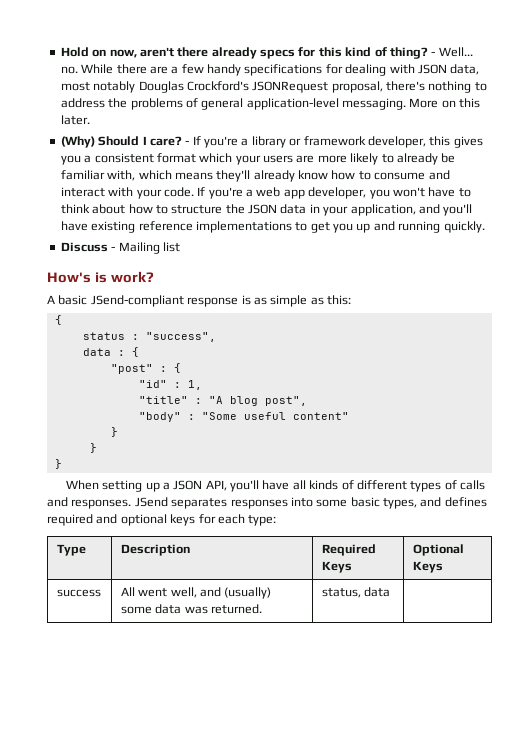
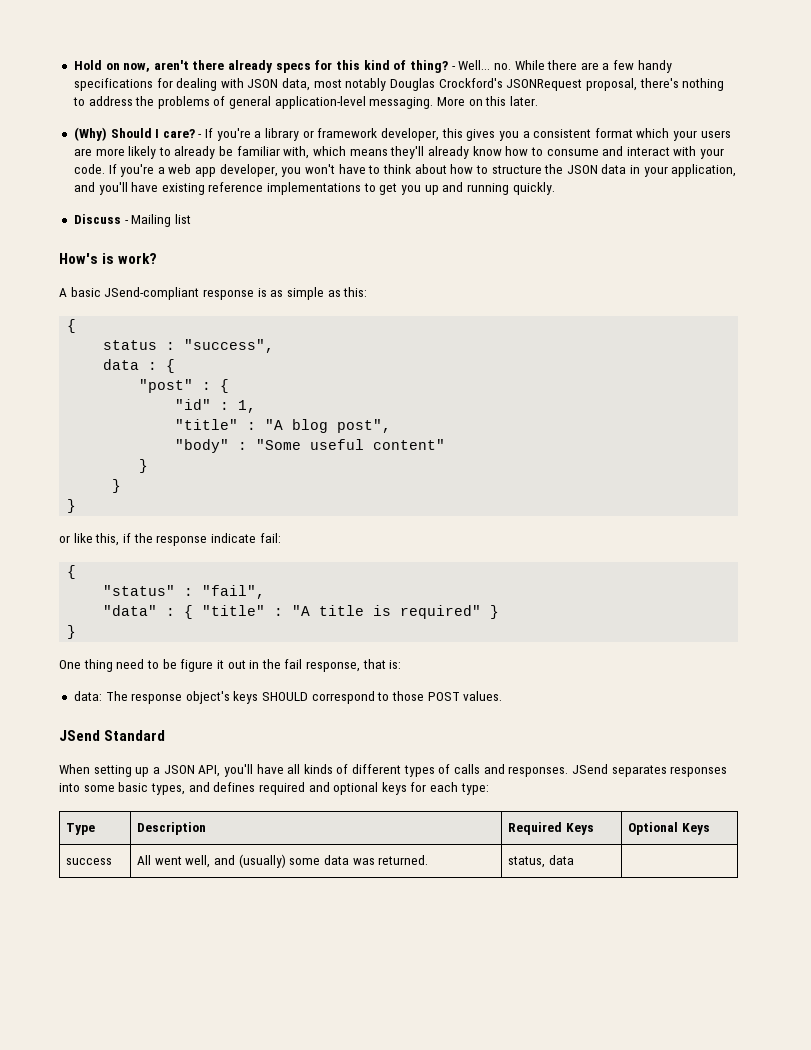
+ or like this, if the response indicate fail:
+ {
+ "status" : "fail",
+ "data" : { "title" : "A title is required" }
+ }
+ One thing need to be figure it out in the fail response, that is:
+ data: The response object's keys SHOULD correspond to those POST values.
+ JSend Standard

